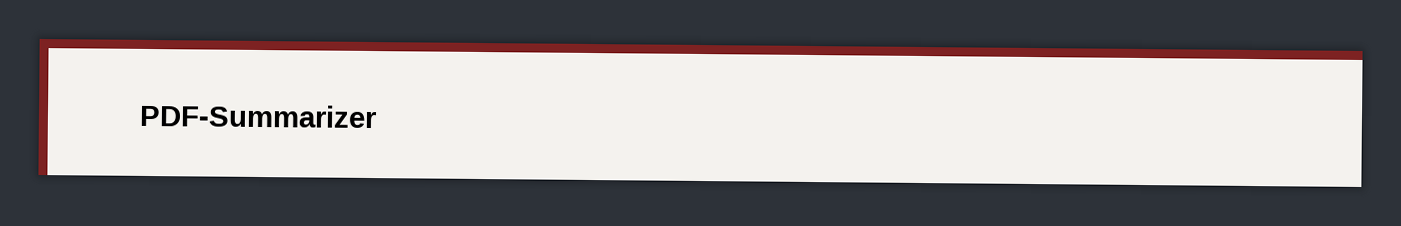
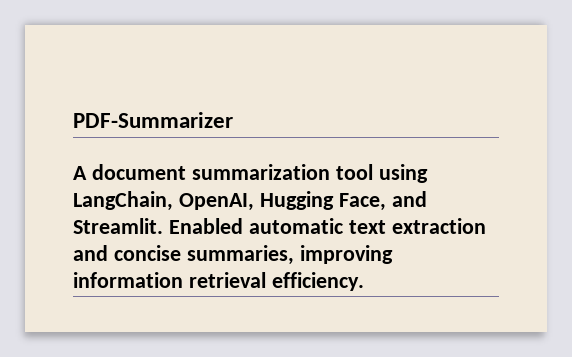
+ A document summarization tool using LangChain, OpenAI, Hugging Face, and Streamlit. Enabled automatic text extraction and concise summaries, improving information retrieval efficiency.

